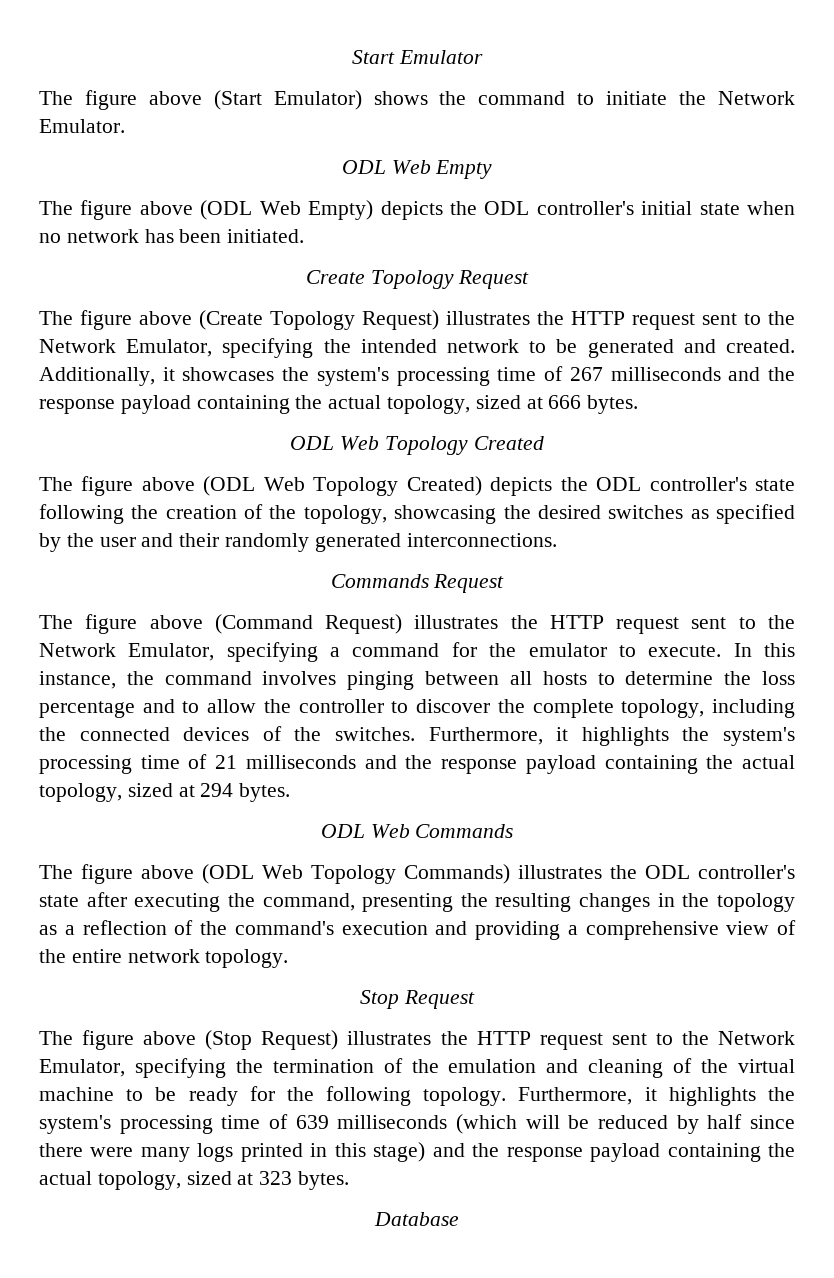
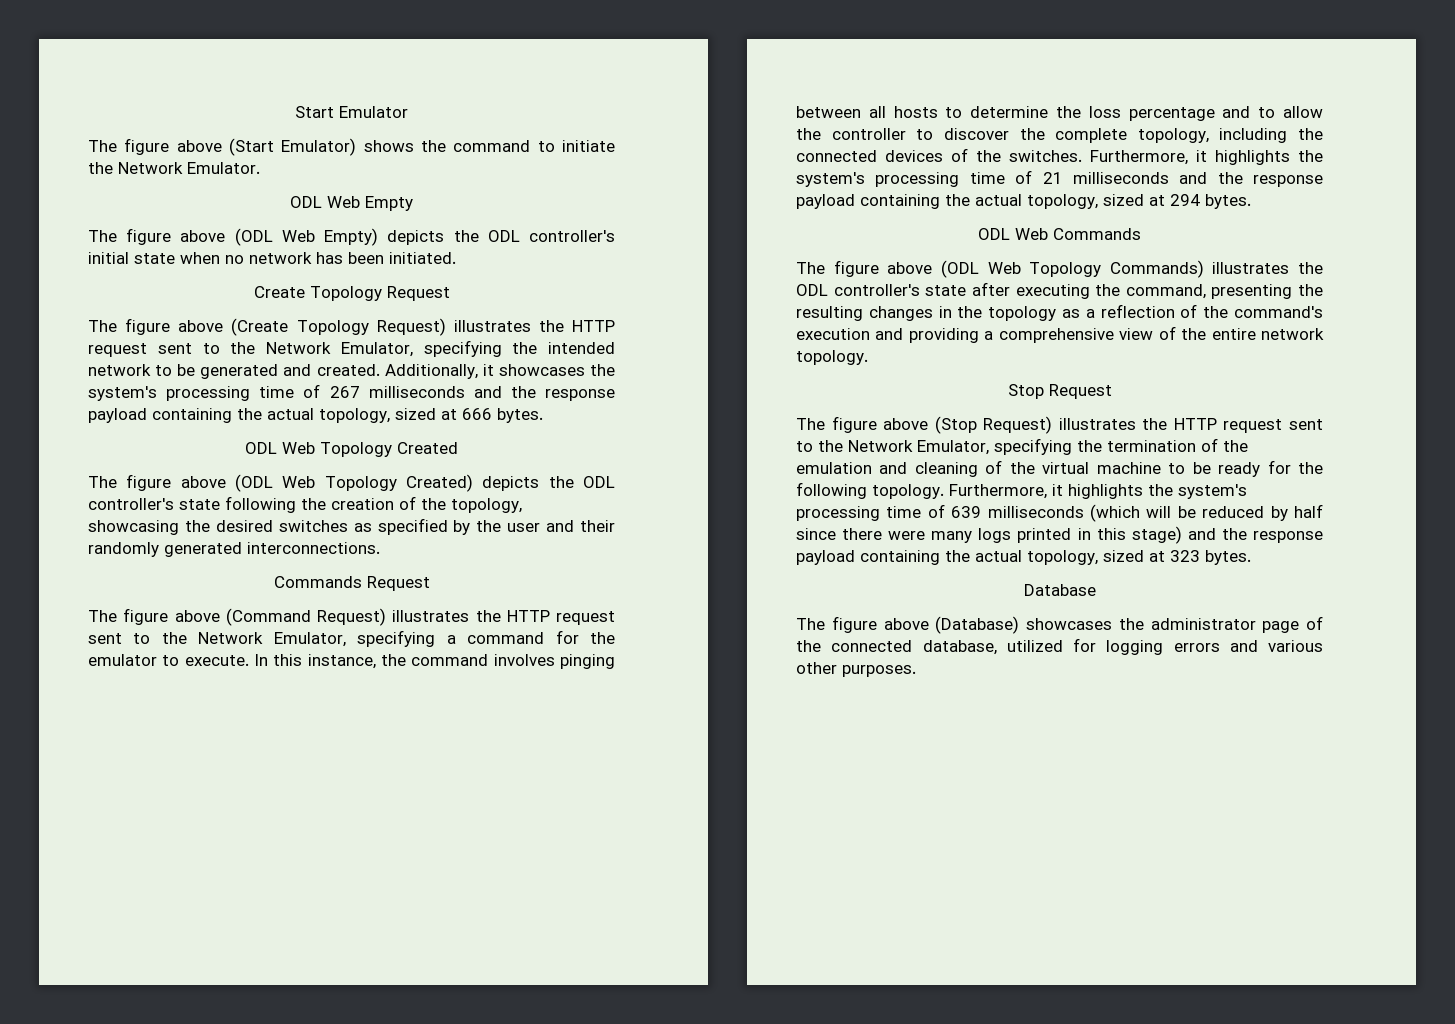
+ The figure above (Database) showcases the administrator page of the connected database, utilized for logging errors and various other purposes.

